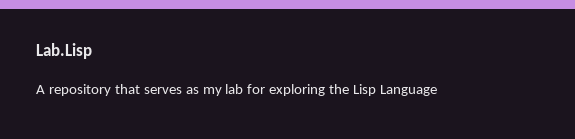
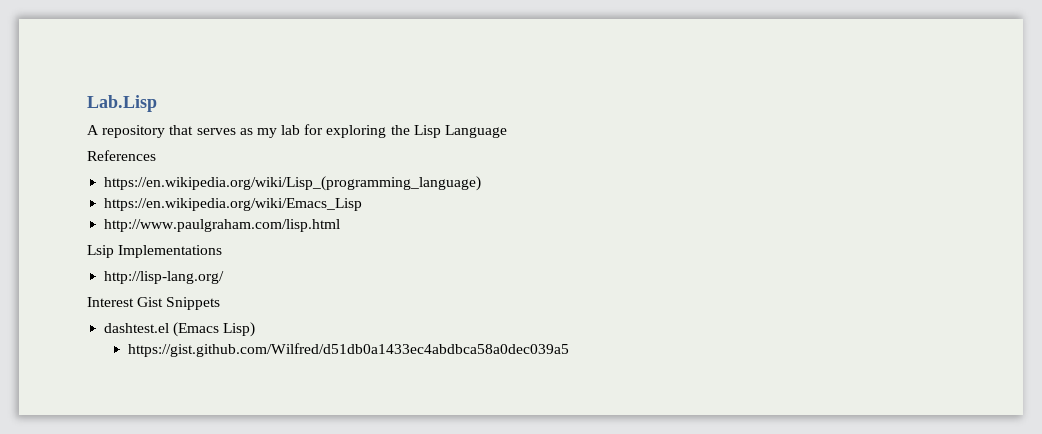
+ References
+ https://en.wikipedia.org/wiki/Lisp_(programming_language)
+ https://en.wikipedia.org/wiki/Emacs_Lisp
+ http://www.paulgraham.com/lisp.html
+ Lsip Implementations
+ http://lisp-lang.org/
+ Interest Gist Snippets
+ dashtest.el (Emacs Lisp)
+ https://gist.github.com/Wilfred/d51db0a1433ec4abdbca58a0dec039a5

